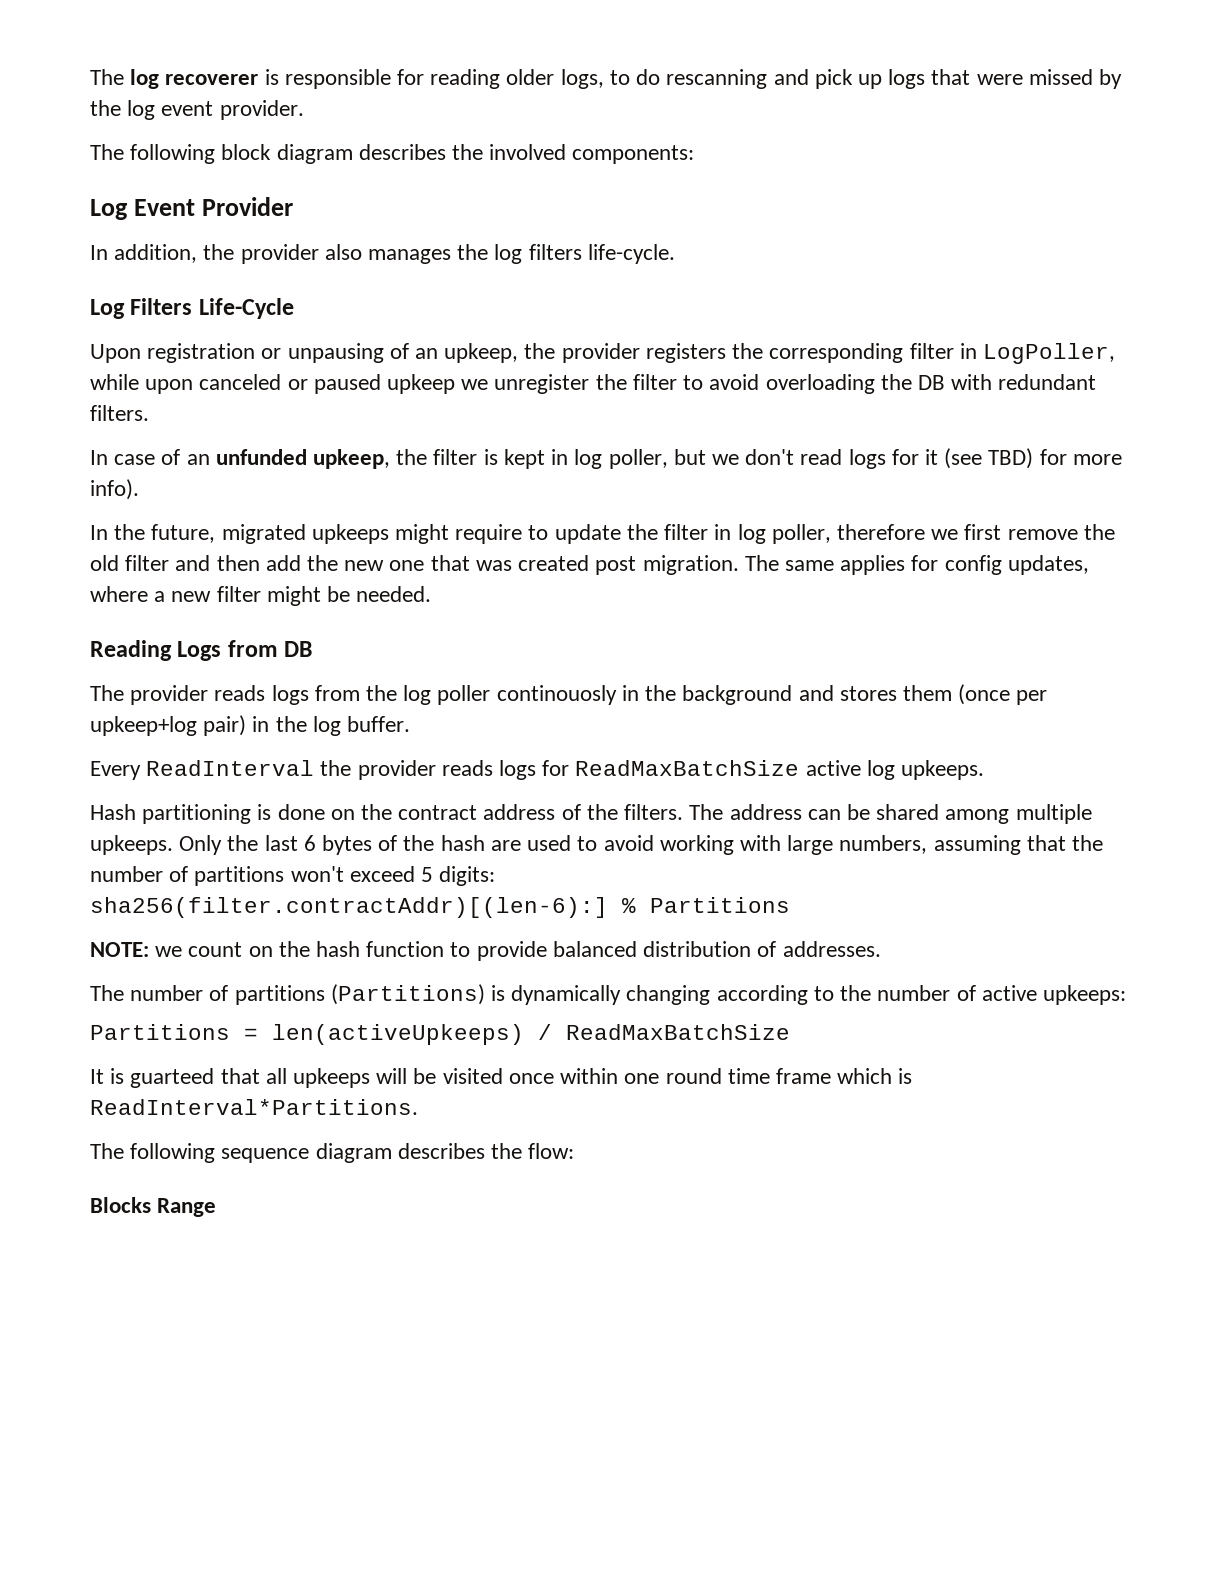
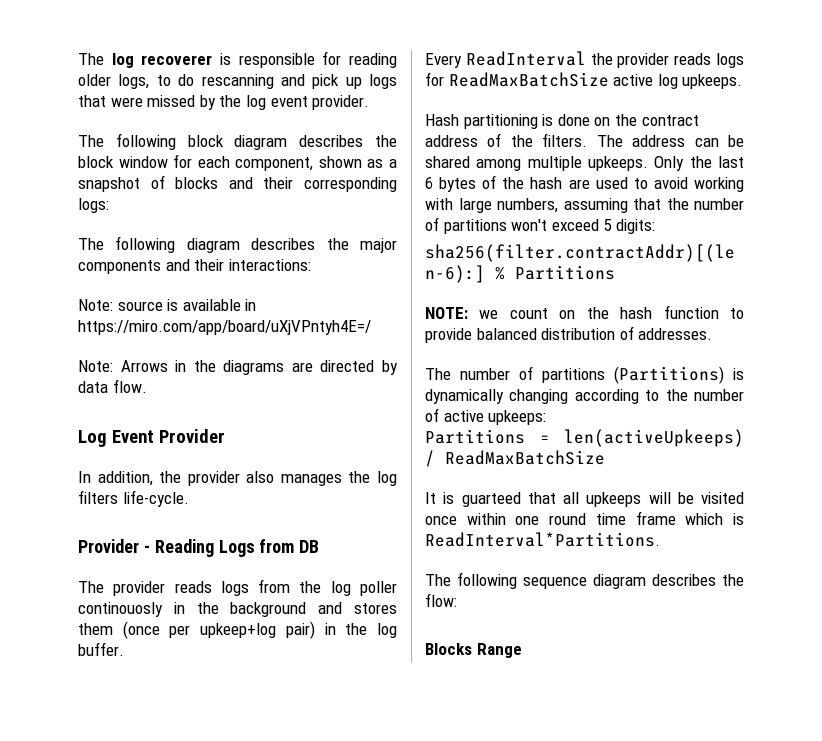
- The following block diagram describes the involved components:
+ The following block diagram describes the block window for each component, shown as a snapshot of blocks and their corresponding logs:
+ The following diagram describes the major components and their interactions:
+ Note: source is available in https://miro.com/app/board/uXjVPntyh4E=/
+ Note: Arrows in the diagrams are directed by data flow.
- Log Filters Life-Cycle
- Upon registration or unpausing of an upkeep, the provider registers the corresponding filter in LogPoller, while upon canceled or paused upkeep we unregister the filter to avoid overloading the DB with redundant filters.
- In case of an unfunded upkeep, the filter is kept in log poller, but we don't read logs for it (see TBD) for more info).
- In the future, migrated upkeeps might require to update the filter in log poller, therefore we first remove the old filter and then add the new one that was created post migration. The same applies for config updates, where a new filter might be needed.
- Reading Logs from DB
+ Provider - Reading Logs from DB

